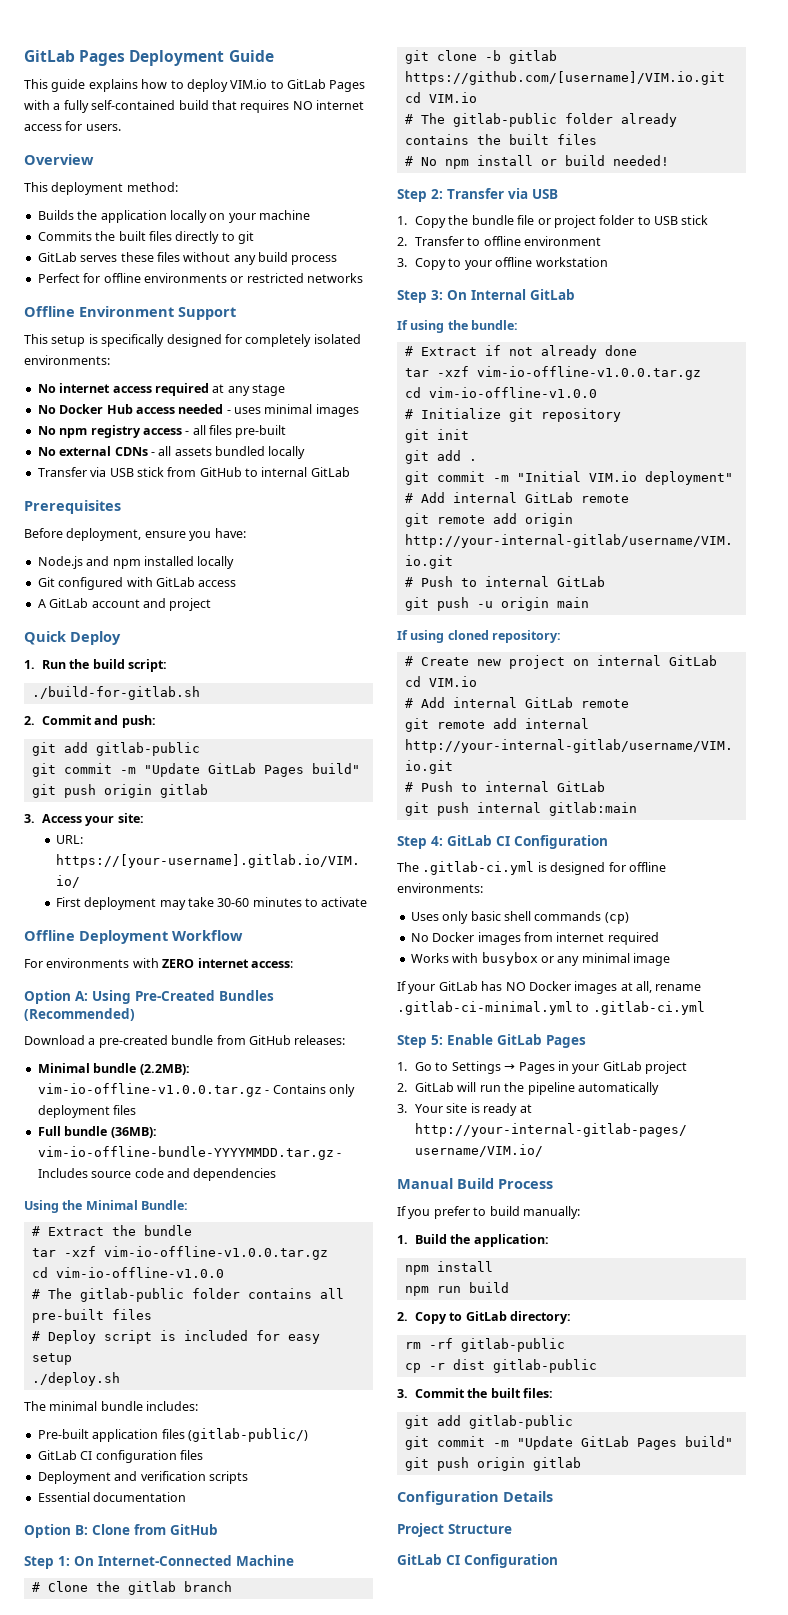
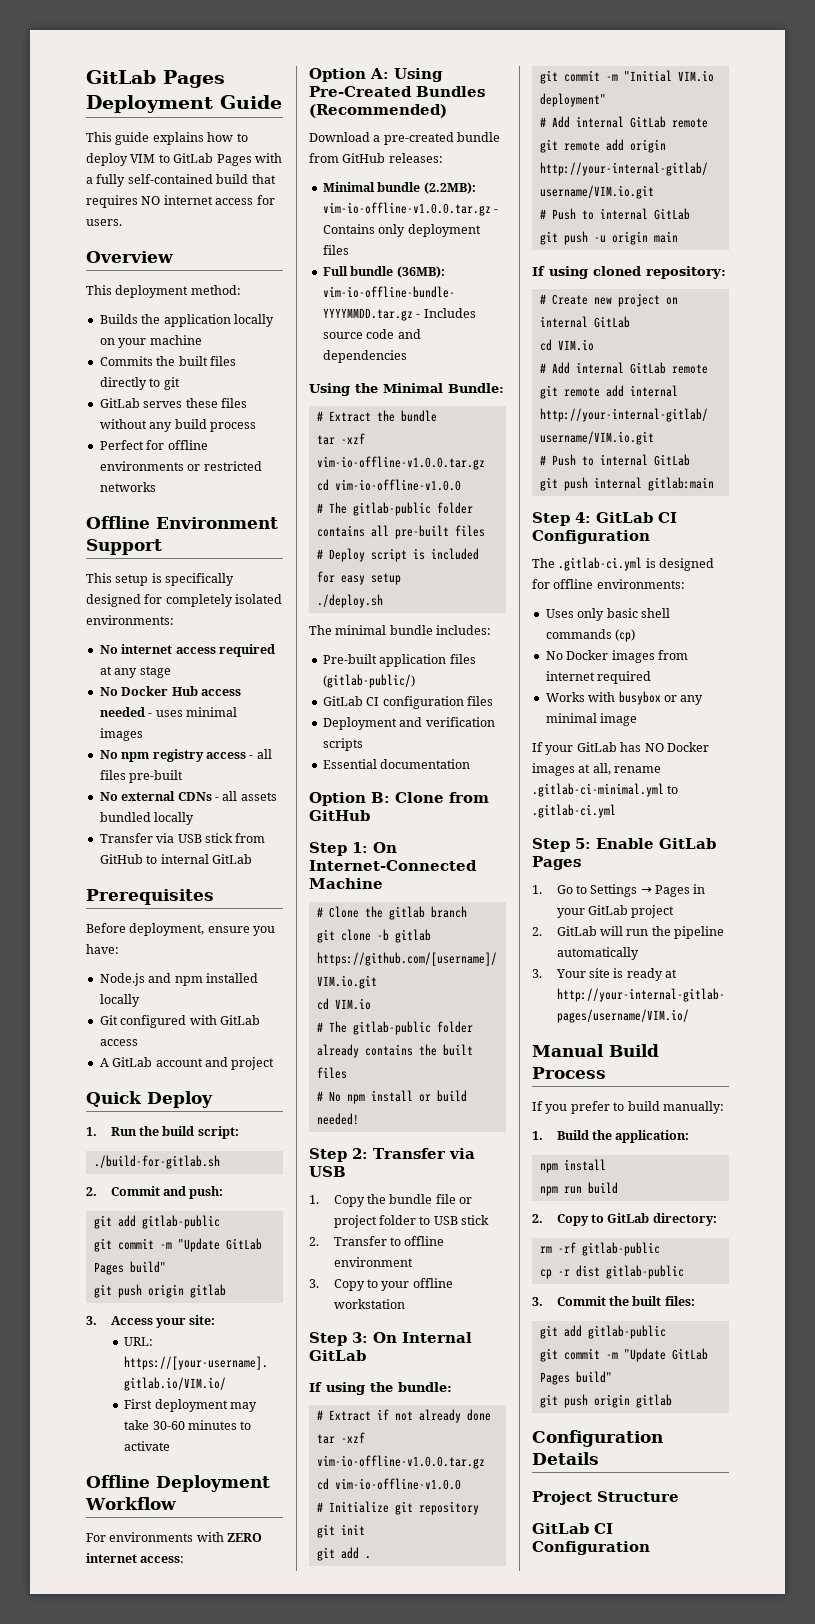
- This guide explains how to deploy VIM.io to GitLab Pages with a fully self-contained build that requires NO internet access for users.
+ This guide explains how to deploy VIM to GitLab Pages with a fully self-contained build that requires NO internet access for users.

